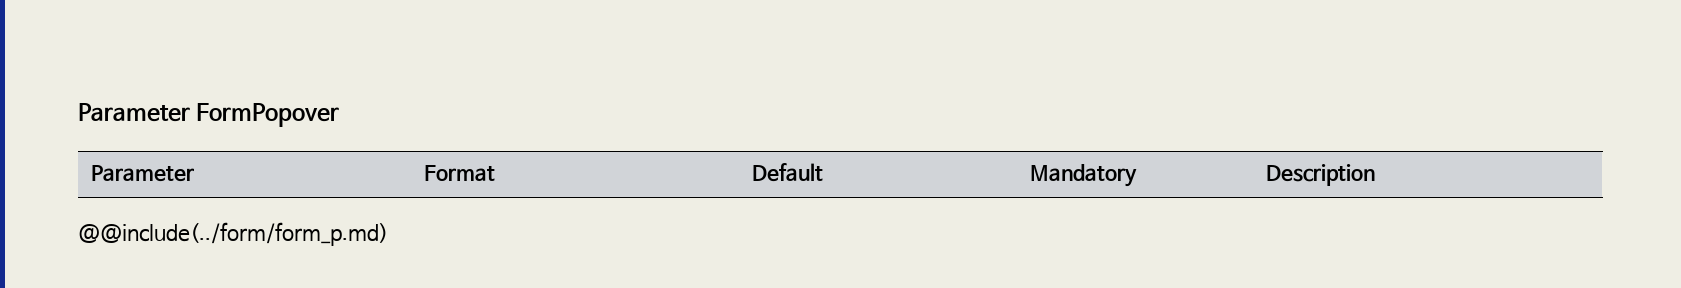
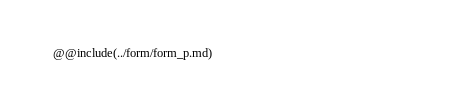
- Parameter FormPopover
- Parameter | Format | Default | Mandatory | Description

